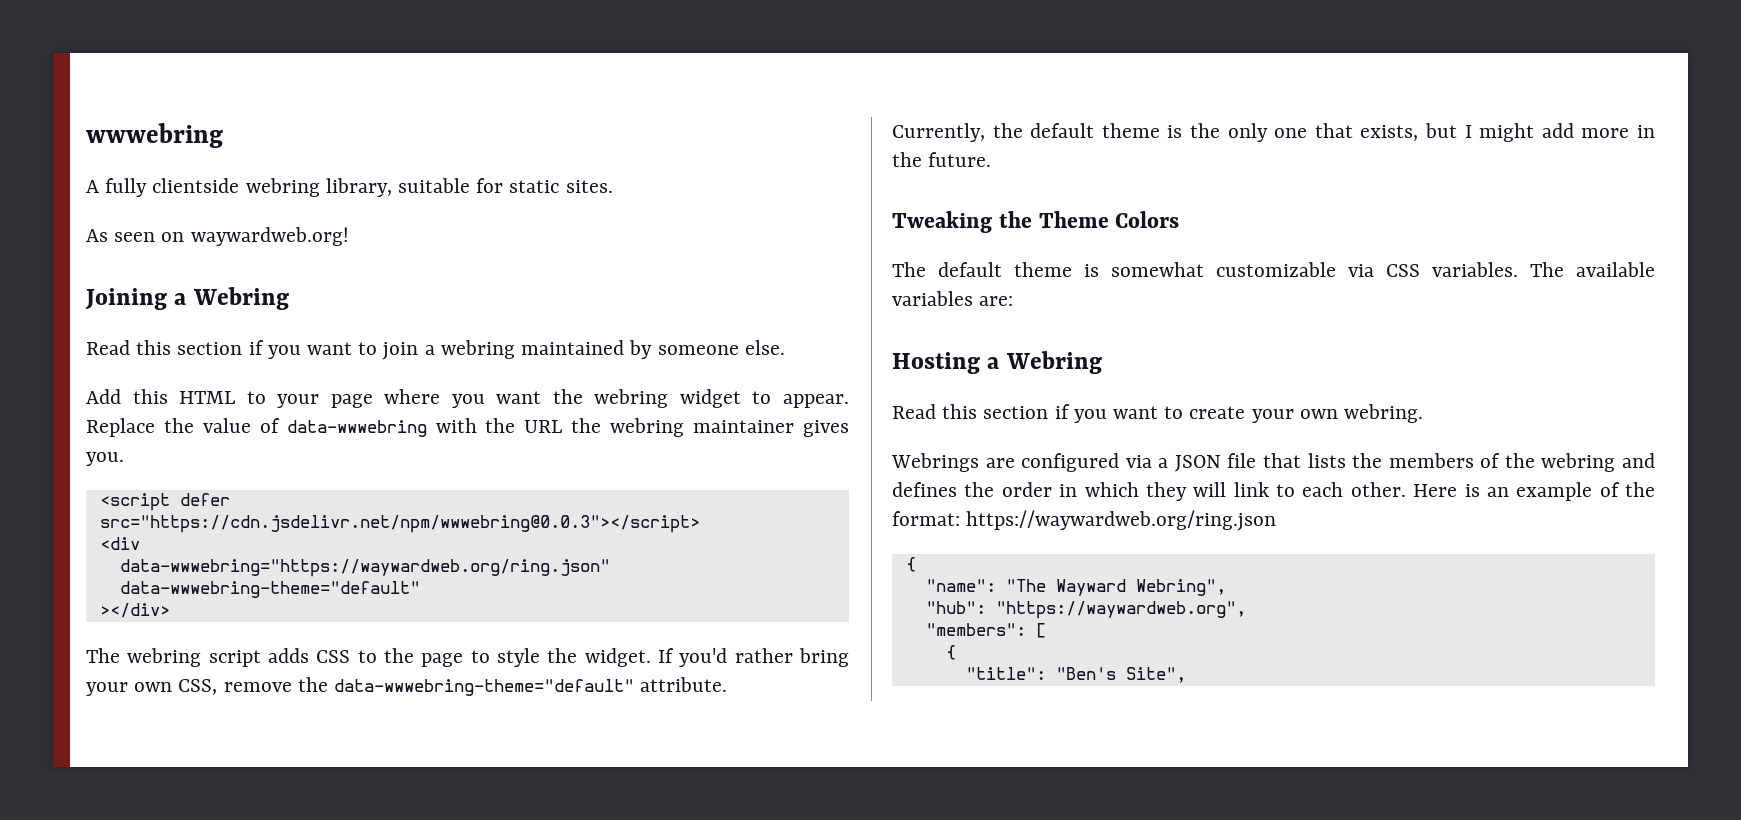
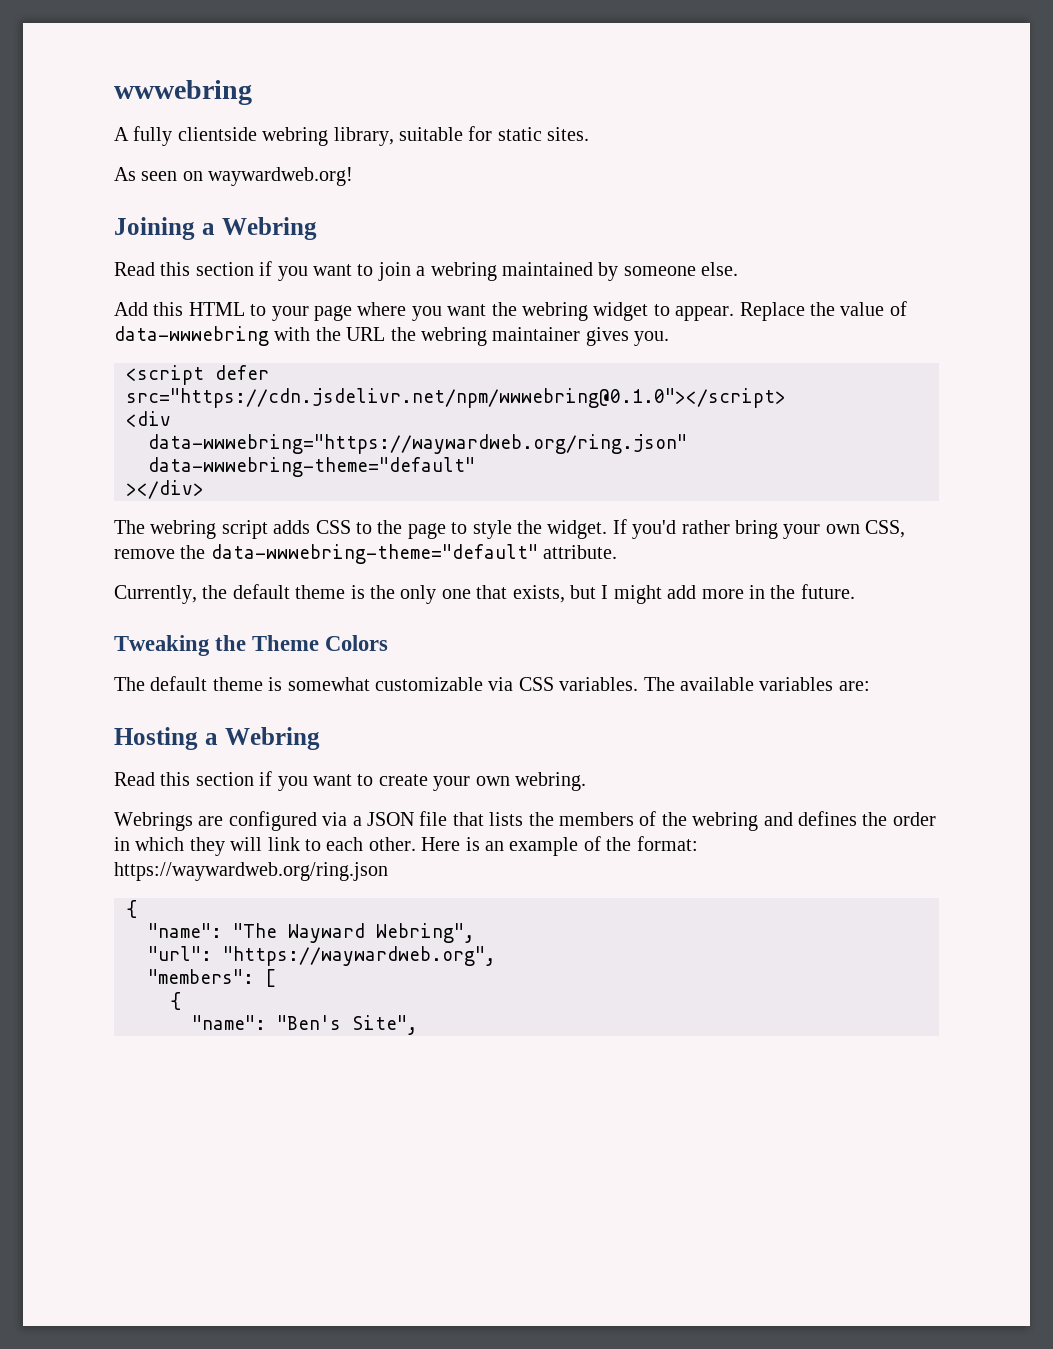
- <script defer src="https://cdn.jsdelivr.net/npm/wwwebring@0.0.3"></script>
+ <script defer src="https://cdn.jsdelivr.net/npm/wwwebring@0.1.0"></script>
- "hub": "https://waywardweb.org",
+ "url": "https://waywardweb.org",
- "title": "Ben's Site",
+ "name": "Ben's Site",

